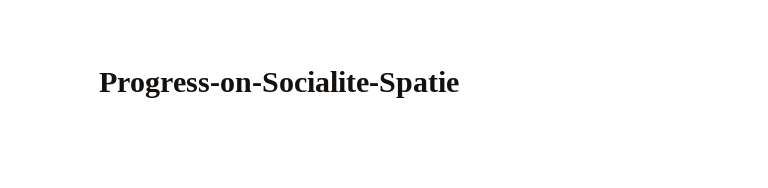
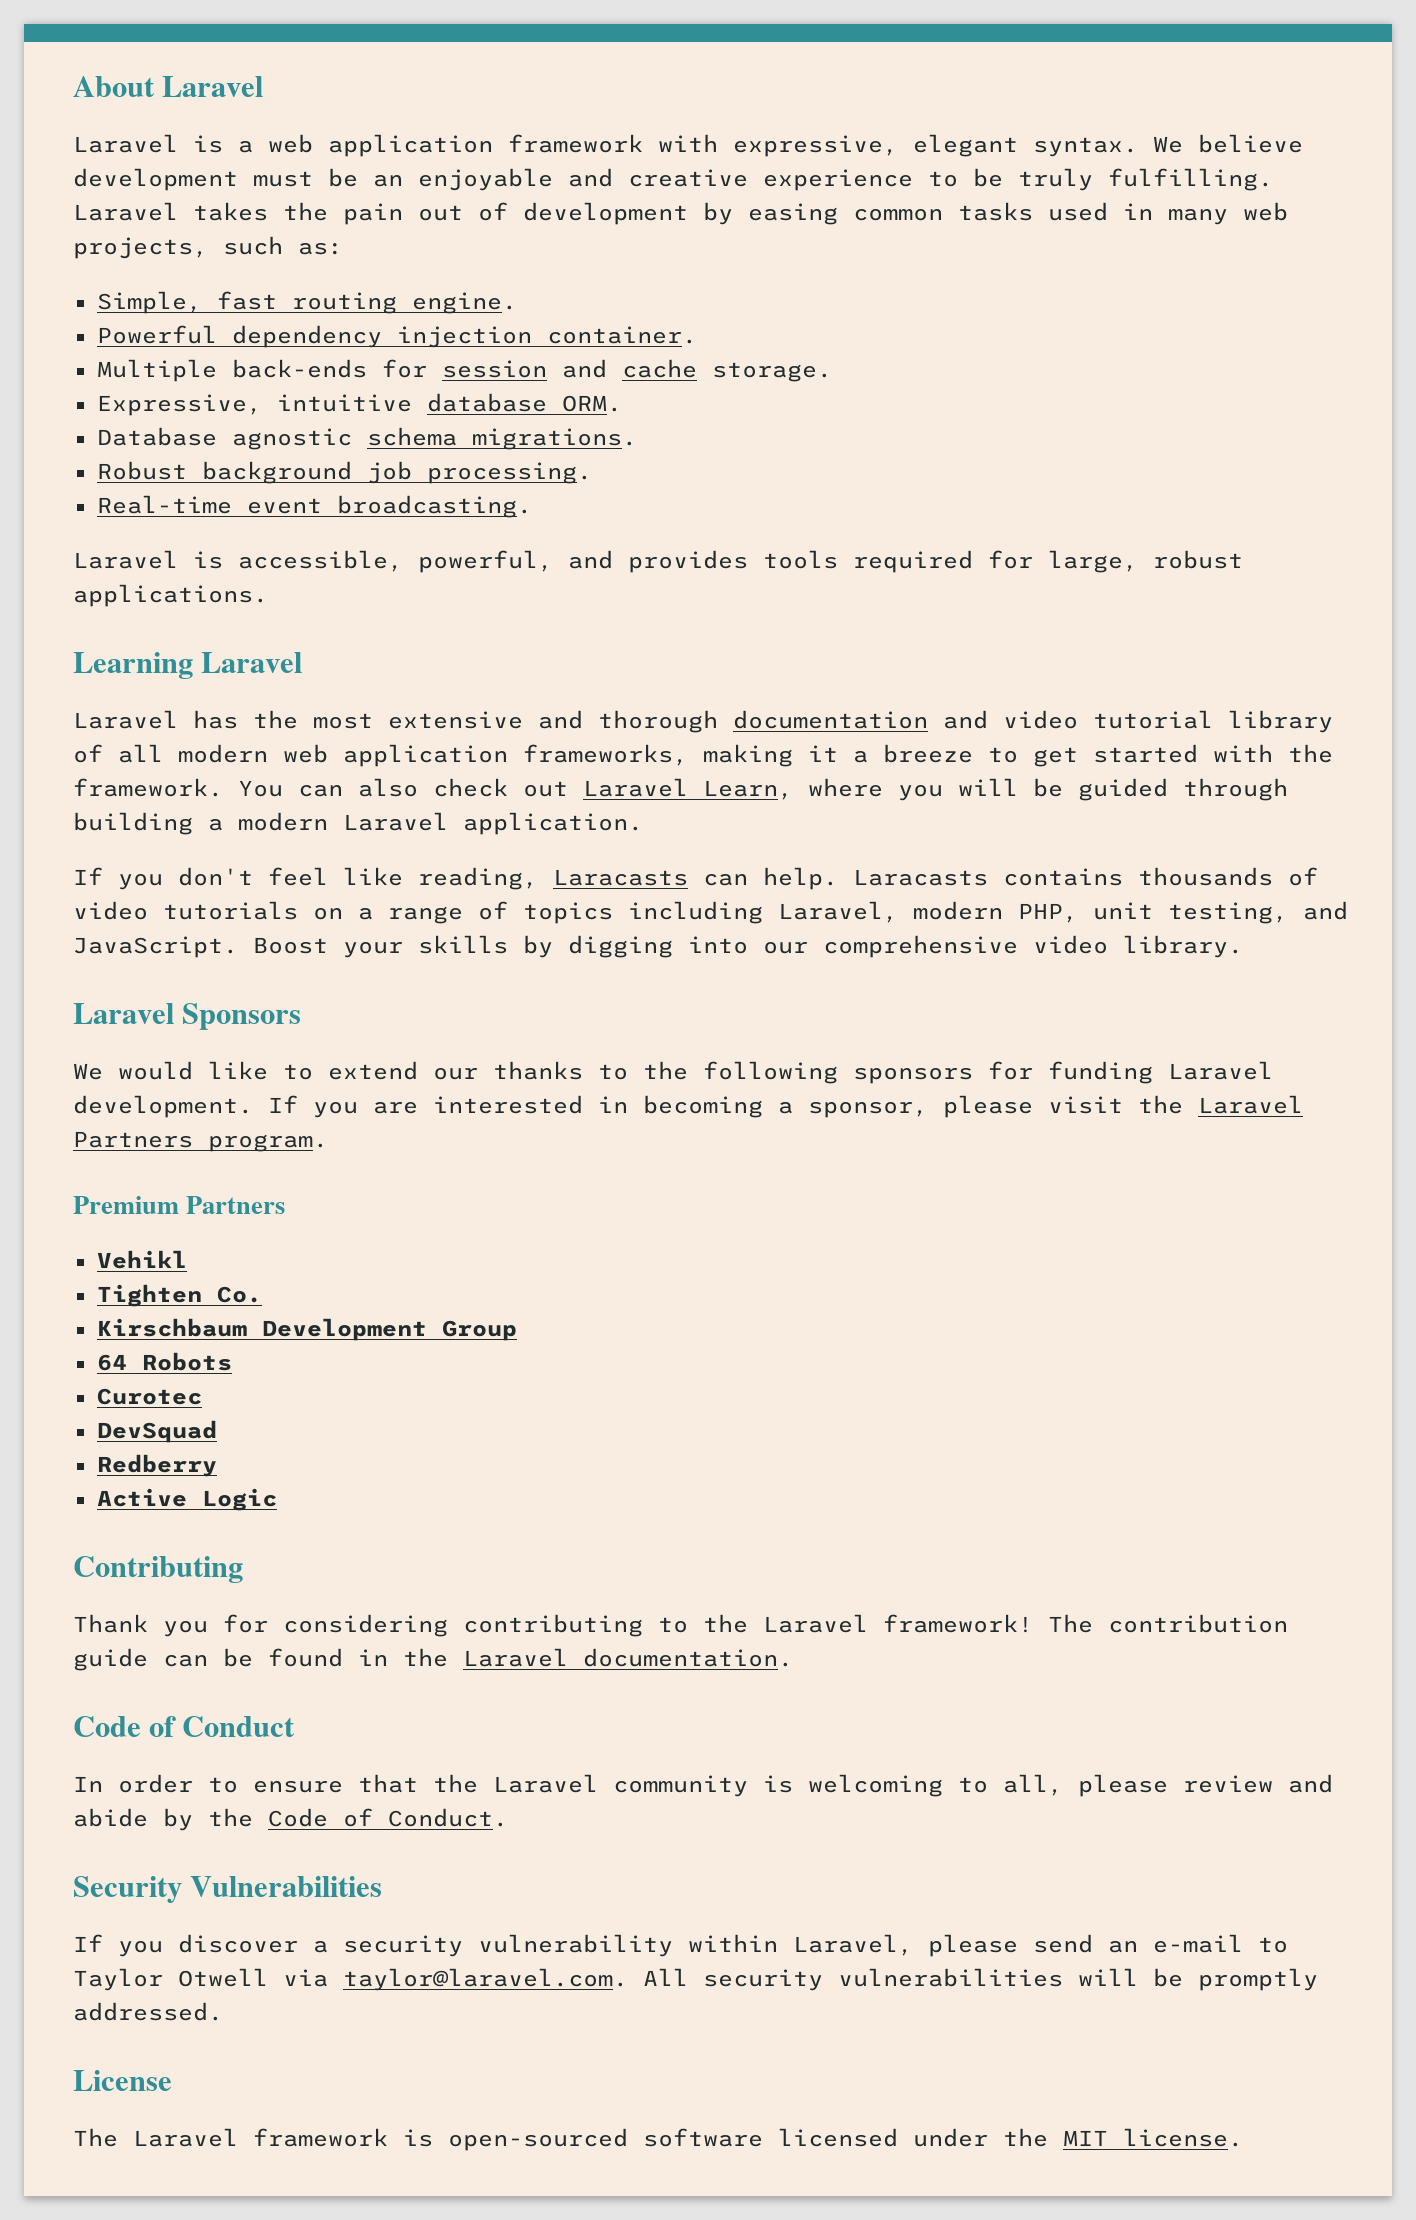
- Progress-on-Socialite-Spatie
+ About Laravel
+ Laravel is a web application framework with expressive, elegant syntax. We believe development must be an enjoyable and creative experience to be truly fulfilling. Laravel takes the pain out of development by easing common tasks used in many web projects, such as:
+ Simple, fast routing engine.
+ Powerful dependency injection container.
+ Multiple back-ends for session and cache storage.
+ Expressive, intuitive database ORM.
+ Database agnostic schema migrations.
+ Robust background job processing.
+ Real-time event broadcasting.
+ Laravel is accessible, powerful, and provides tools required for large, robust applications.
+ Learning Laravel
+ Laravel has the most extensive and thorough documentation and video tutorial library of all modern web application frameworks, making it a breeze to get started with the framework. You can also check out Laravel Learn, where you will be guided through building a modern Laravel application.
+ If you don't feel like reading, Laracasts can help. Laracasts contains thousands of video tutorials on a range of topics including Laravel, modern PHP, unit testing, and JavaScript. Boost your skills by digging into our comprehensive video library.
+ Laravel Sponsors
+ We would like to extend our thanks to the following sponsors for funding Laravel development. If you are interested in becoming a sponsor, please visit the Laravel Partners program.
+ Premium Partners
+ Vehikl
+ Tighten Co.
+ Kirschbaum Development Group
+ 64 Robots
+ Curotec
+ DevSquad
+ Redberry
+ Active Logic
+ Contributing
+ Thank you for considering contributing to the Laravel framework! The contribution guide can be found in the Laravel documentation.
+ Code of Conduct
+ In order to ensure that the Laravel community is welcoming to all, please review and abide by the Code of Conduct.
+ Security Vulnerabilities
+ If you discover a security vulnerability within Laravel, please send an e-mail to Taylor Otwell via taylor@laravel.com. All security vulnerabilities will be promptly addressed.
+ License
+ The Laravel framework is open-sourced software licensed under the MIT license.

